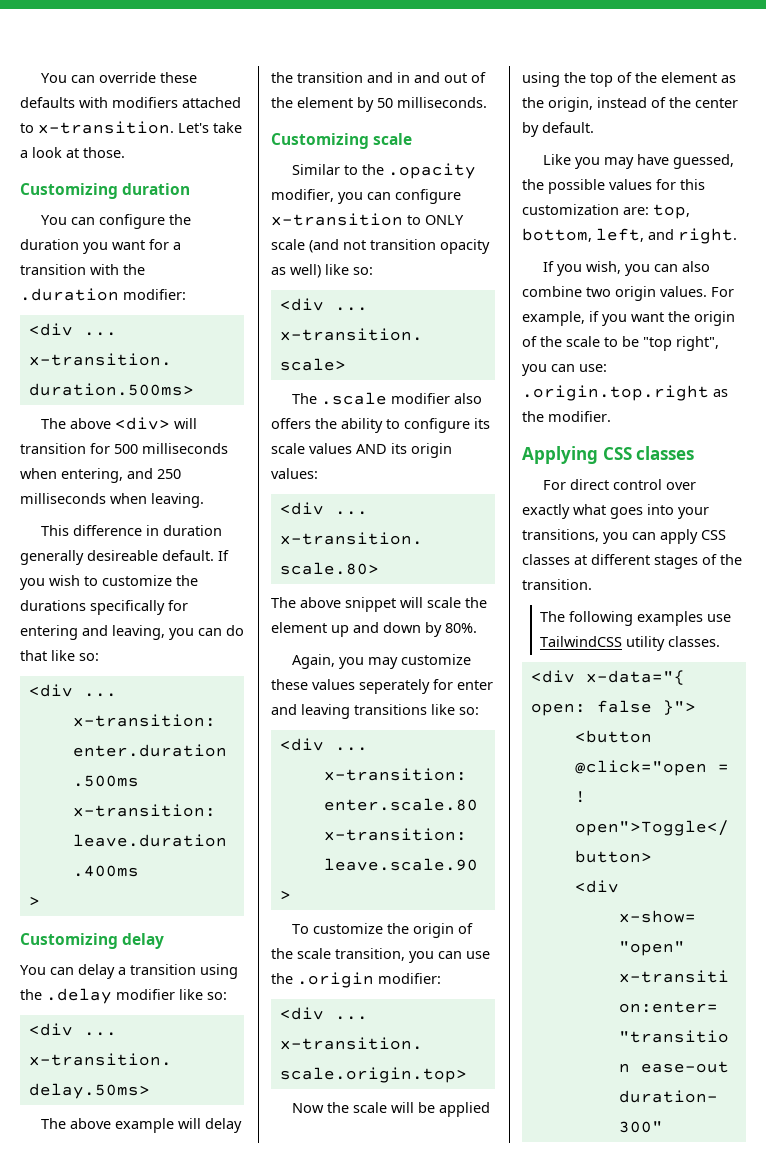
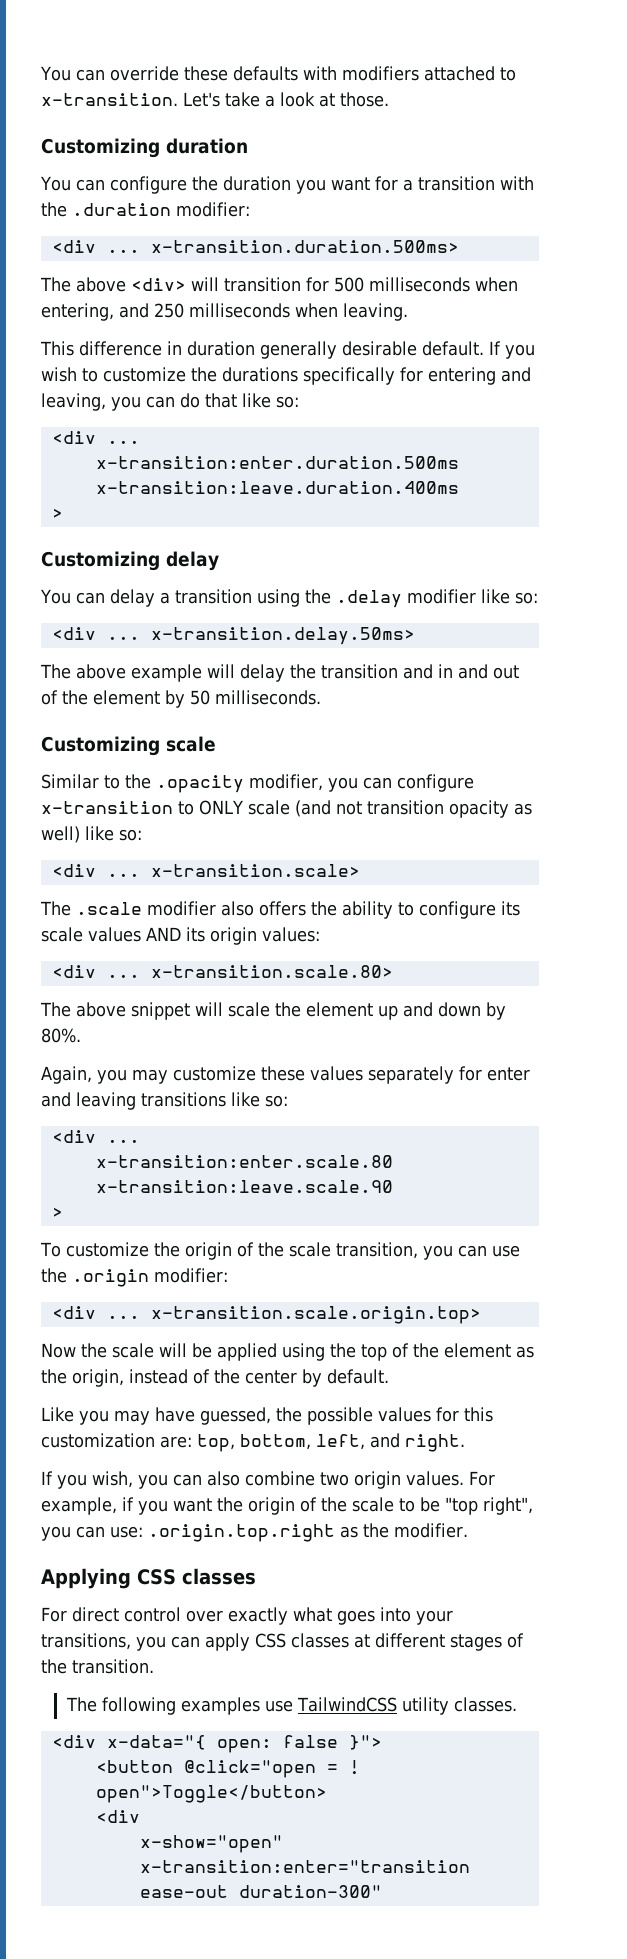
- This difference in duration generally desireable default.
+ This difference in duration generally desirable default.
- Again, you may customize these values seperately for enter and leaving transitions like so:
+ Again, you may customize these values separately for enter and leaving transitions like so:

